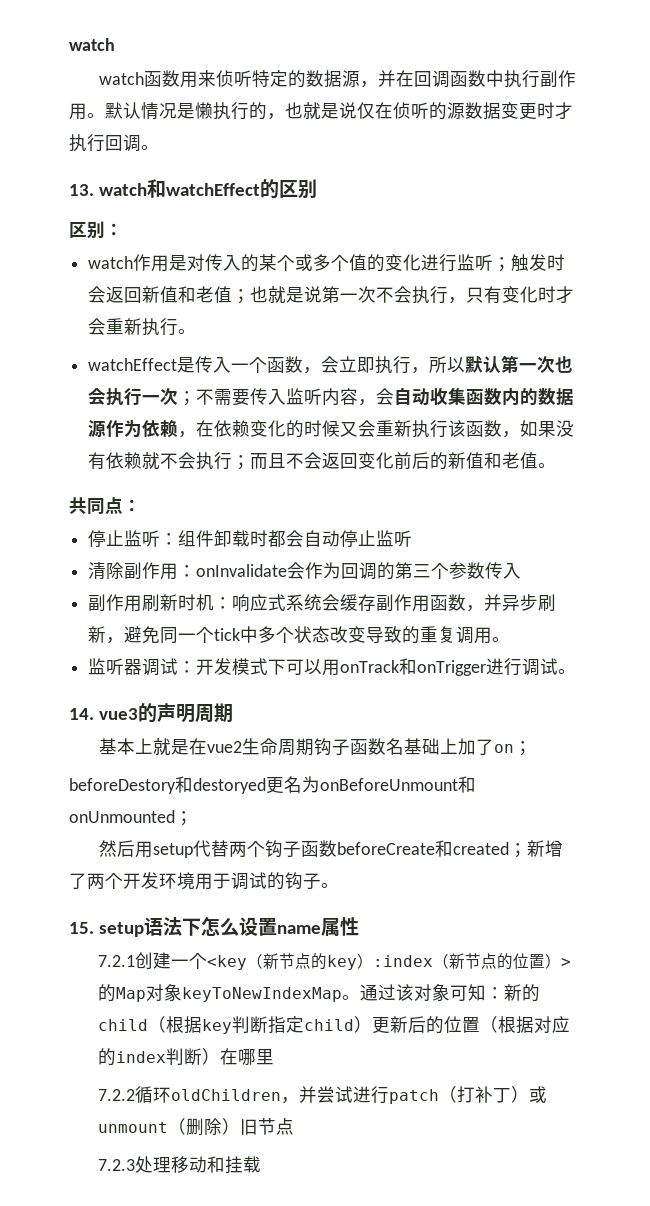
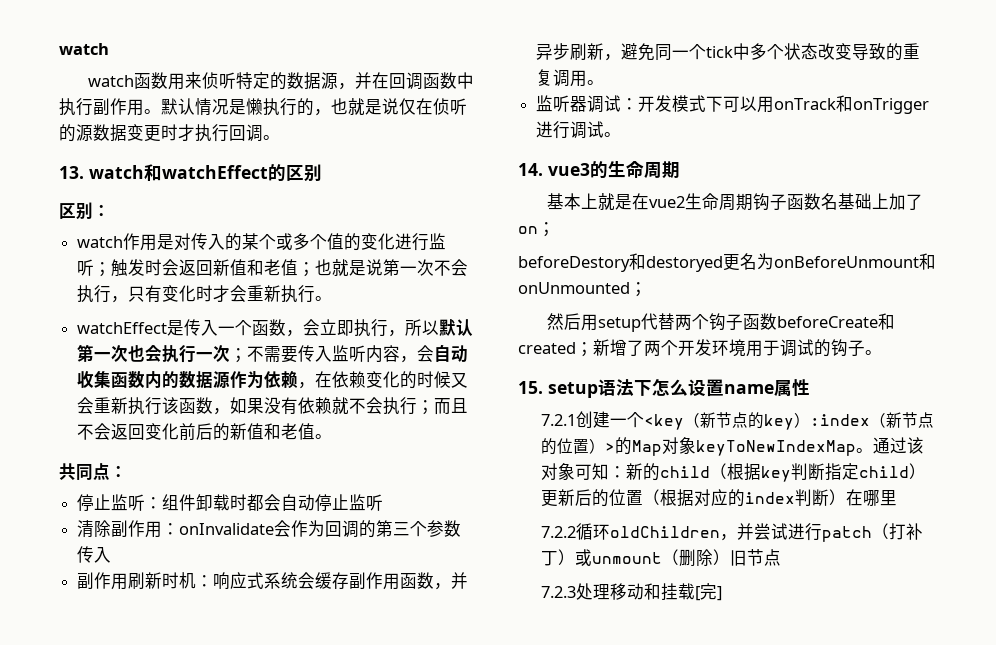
- 14. vue3的声明周期
+ 14. vue3的生命周期
- 7.2.3处理移动和挂载
+ 7.2.3处理移动和挂载[完]

